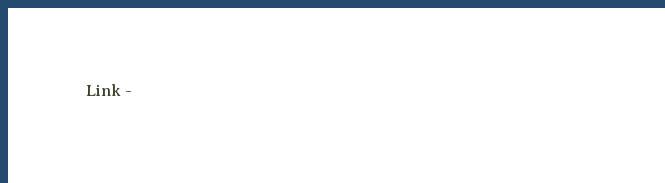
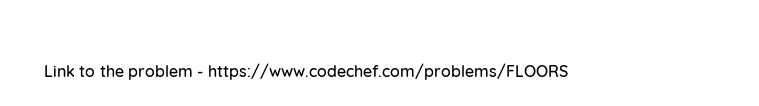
- Link -
+ Link to the problem - https://www.codechef.com/problems/FLOORS

